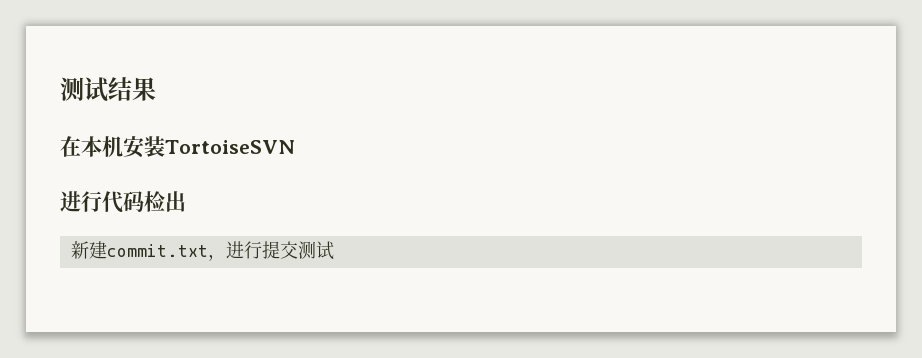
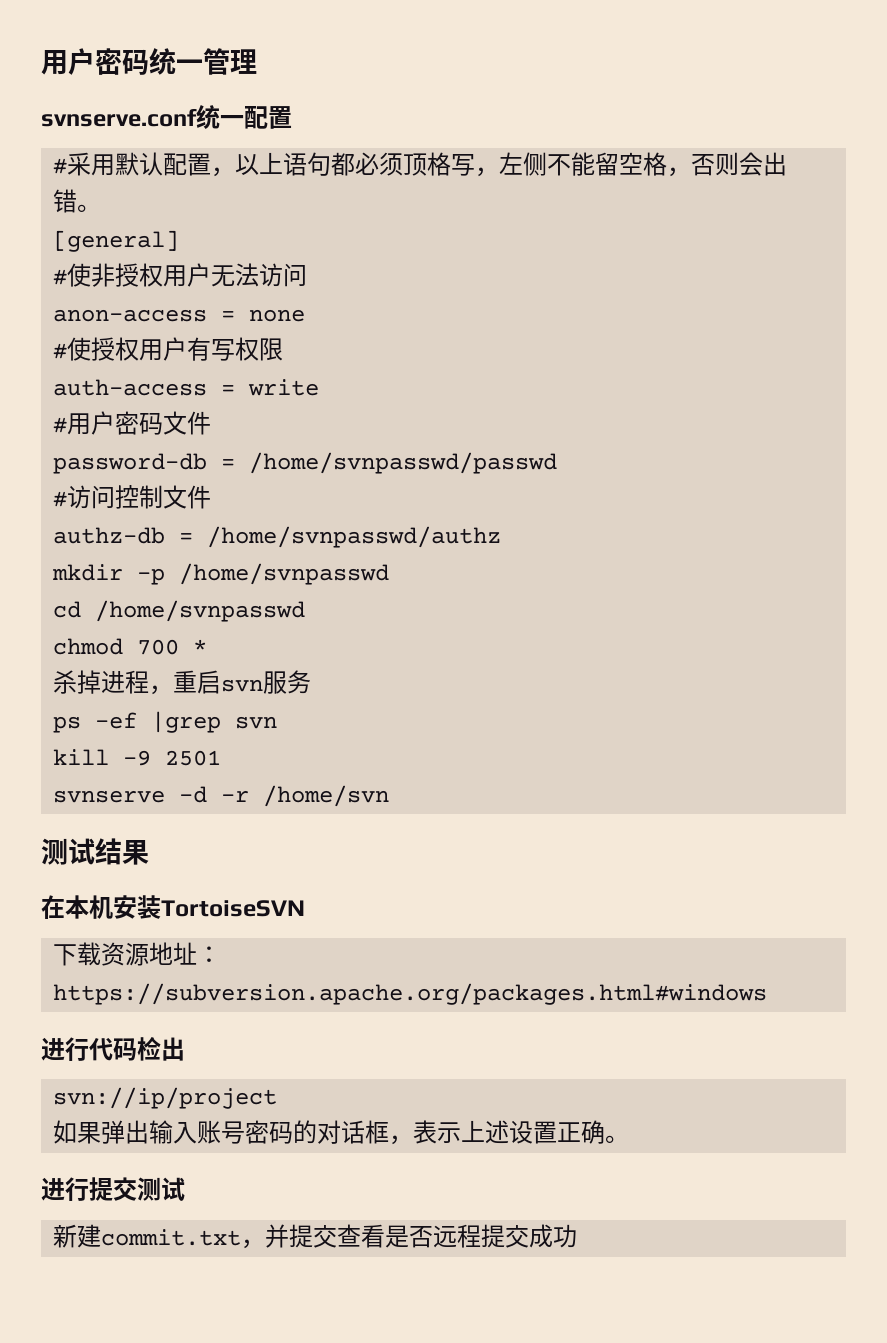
+ 用户密码统一管理
+ svnserve.conf统一配置
+ #采用默认配置，以上语句都必须顶格写，左侧不能留空格，否则会出错。
+ [general]
+ #使非授权用户无法访问
+ anon-access = none
+ #使授权用户有写权限
+ auth-access = write
+ #用户密码文件
+ password-db = /home/svnpasswd/passwd
+ #访问控制文件
+ authz-db = /home/svnpasswd/authz
+ mkdir -p /home/svnpasswd
+ cd /home/svnpasswd
+ chmod 700 *
+ 杀掉进程，重启svn服务
+ ps -ef |grep svn
+ kill -9 2501
+ svnserve -d -r /home/svn
+ 下载资源地址：https://subversion.apache.org/packages.html#windows
- 新建commit.txt，进行提交测试
+ svn://ip/project
+ 如果弹出输入账号密码的对话框，表示上述设置正确。
+ 进行提交测试
+ 新建commit.txt，并提交查看是否远程提交成功

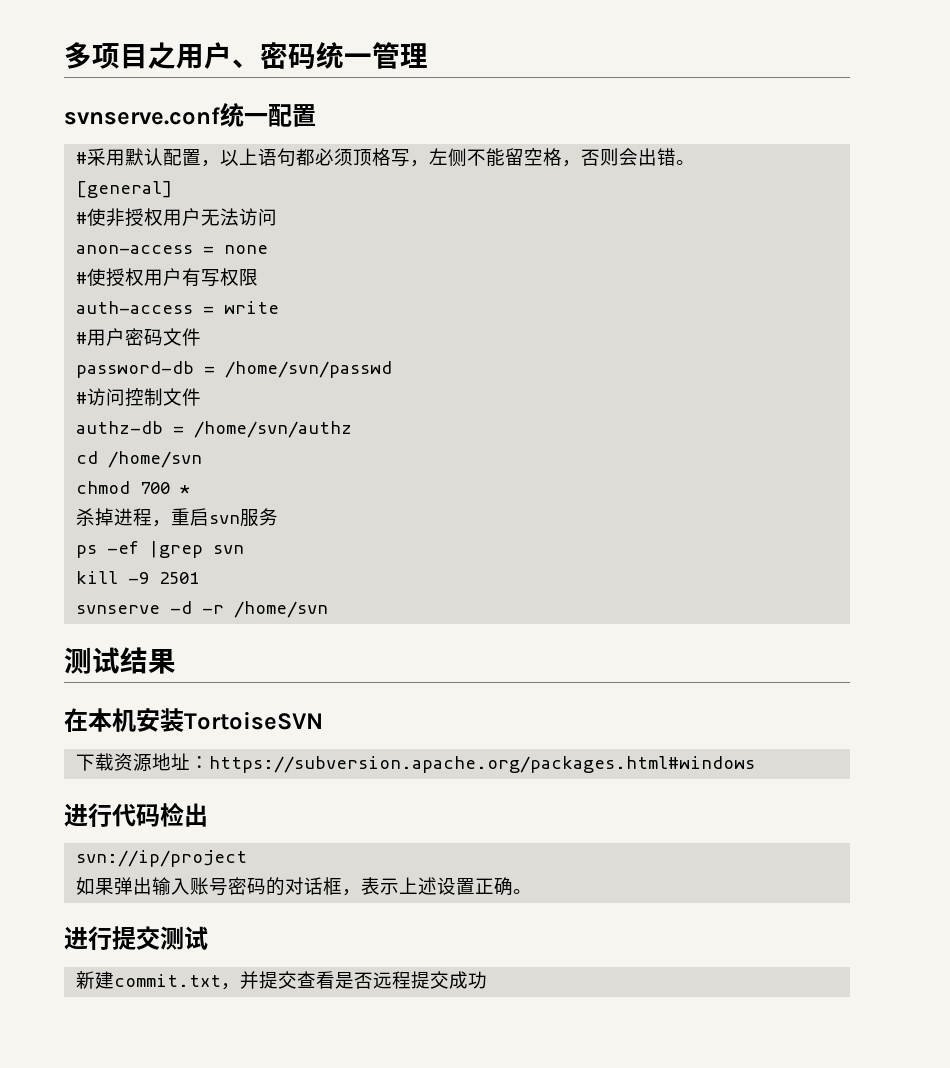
- 用户密码统一管理
+ 多项目之用户、密码统一管理
- password-db = /home/svnpasswd/passwd
+ password-db = /home/svn/passwd
- authz-db = /home/svnpasswd/authz
- mkdir -p /home/svnpasswd
+ authz-db = /home/svn/authz
- cd /home/svnpasswd
+ cd /home/svn

